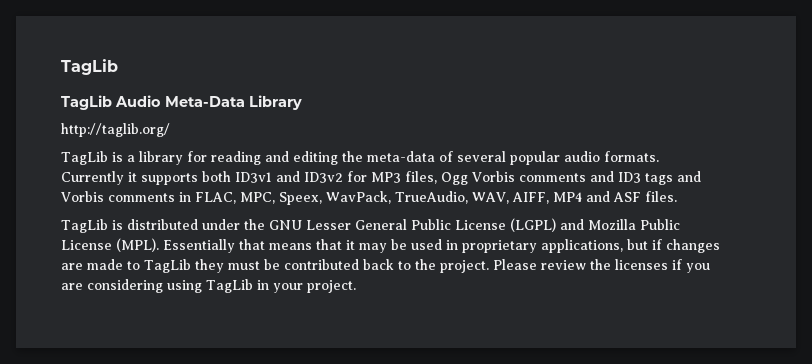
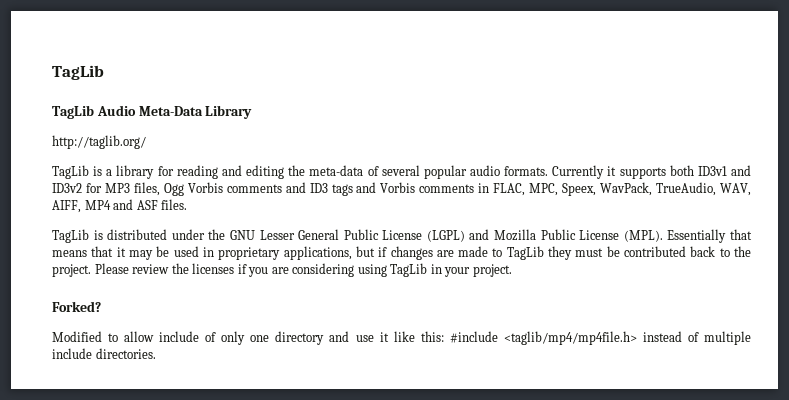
+ Forked?
+ Modified to allow include of only one directory and use it like this: #include <taglib/mp4/mp4file.h> instead of multiple include directories.

